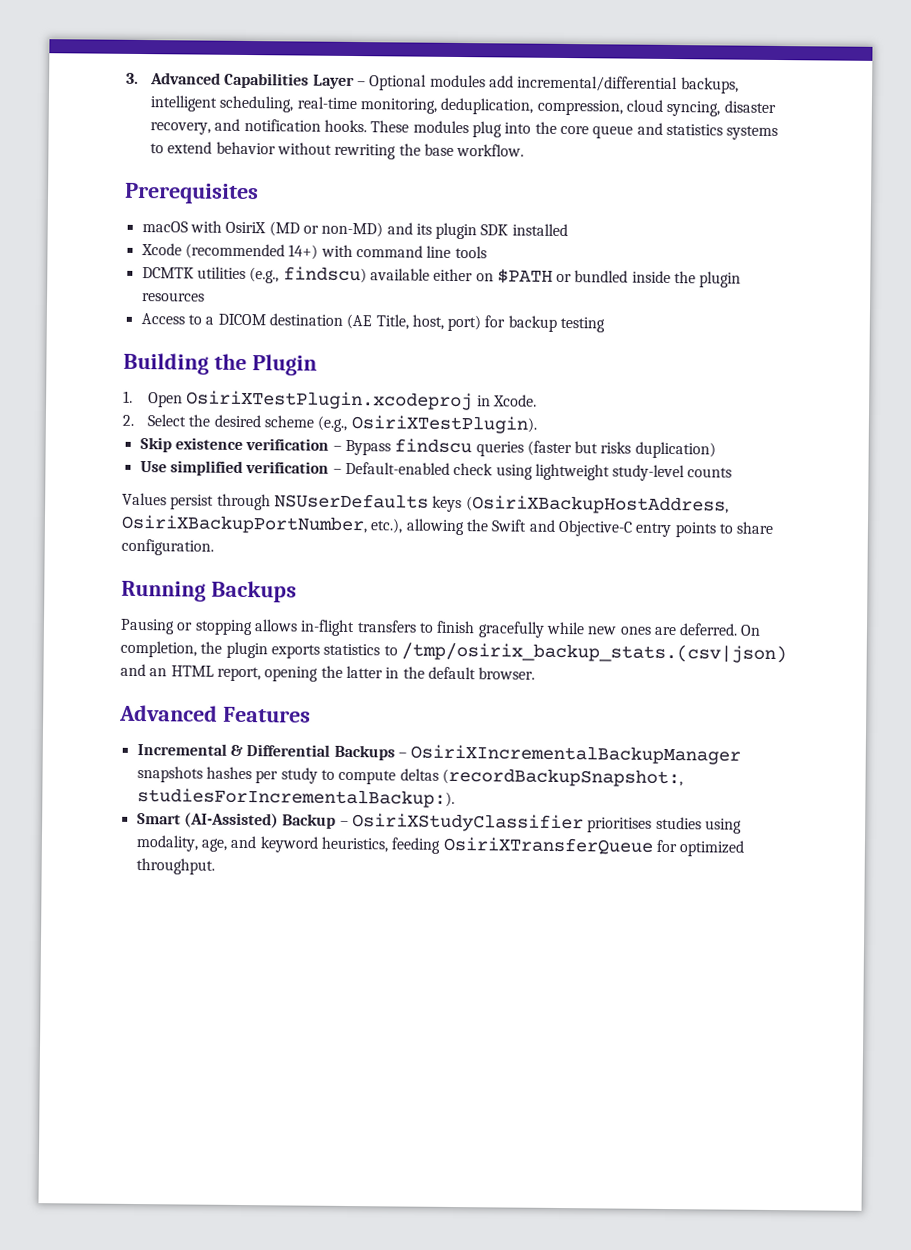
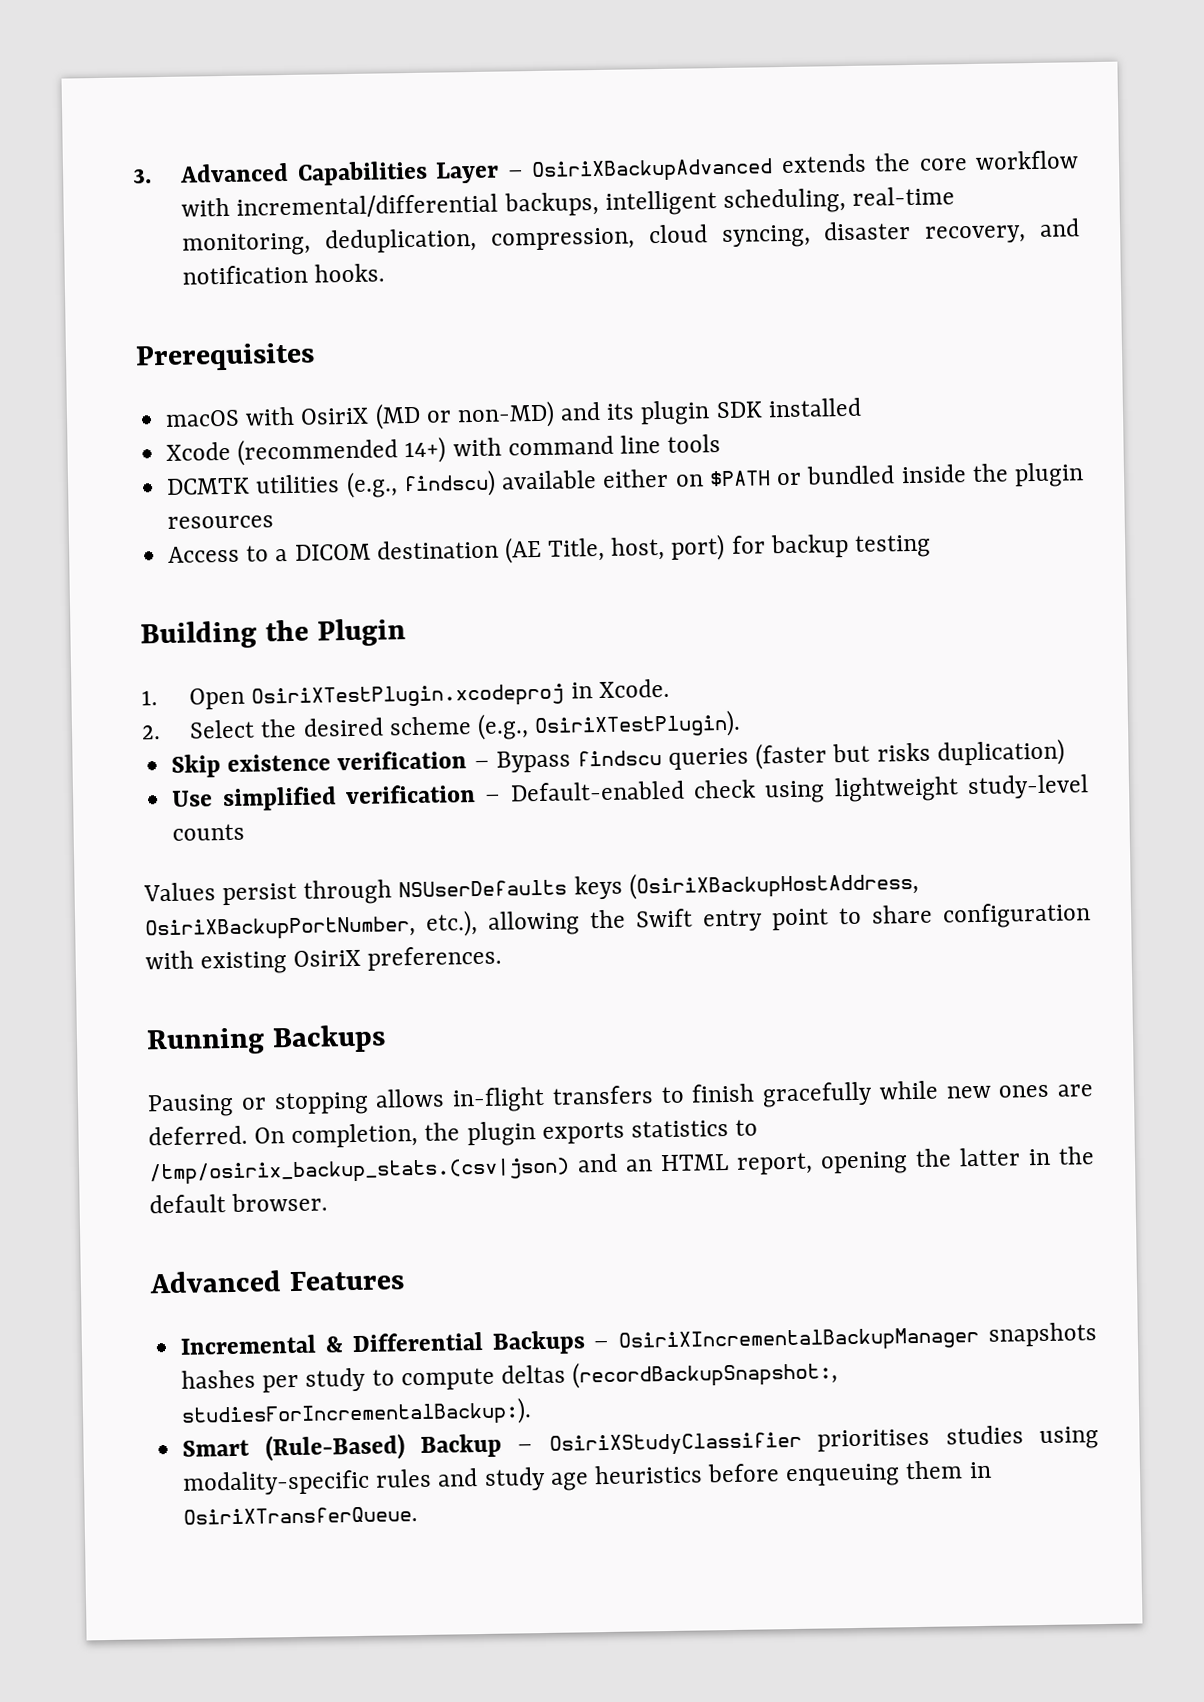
- 3. Advanced Capabilities Layer – Optional modules add incremental/differential backups, intelligent scheduling, real-time monitoring, deduplication, compression, cloud syncing, disaster recovery, and notification hooks. These modules plug into the core queue and statistics systems to extend behavior without rewriting the base workflow.
+ 3. Advanced Capabilities Layer – OsiriXBackupAdvanced extends the core workflow with incremental/differential backups, intelligent scheduling, real-time monitoring, deduplication, compression, cloud syncing, disaster recovery, and notification hooks.
- Values persist through NSUserDefaults keys (OsiriXBackupHostAddress, OsiriXBackupPortNumber, etc.), allowing the Swift and Objective-C entry points to share configuration.
+ Values persist through NSUserDefaults keys (OsiriXBackupHostAddress, OsiriXBackupPortNumber, etc.), allowing the Swift entry point to share configuration with existing OsiriX preferences.
- Smart (AI-Assisted) Backup – OsiriXStudyClassifier prioritises studies using modality, age, and keyword heuristics, feeding OsiriXTransferQueue for optimized throughput.
+ Smart (Rule-Based) Backup – OsiriXStudyClassifier prioritises studies using modality-specific rules and study age heuristics before enqueuing them in OsiriXTransferQueue.

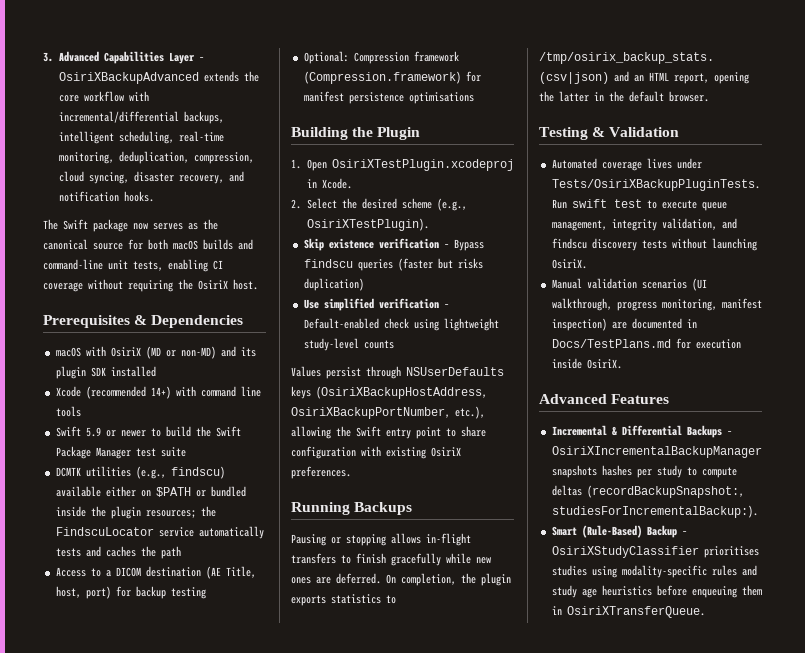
+ The Swift package now serves as the canonical source for both macOS builds and command-line unit tests, enabling CI coverage without requiring the OsiriX host.
- Prerequisites
+ Prerequisites & Dependencies
+ Swift 5.9 or newer to build the Swift Package Manager test suite
- DCMTK utilities (e.g., findscu) available either on $PATH or bundled inside the plugin resources
+ DCMTK utilities (e.g., findscu) available either on $PATH or bundled inside the plugin resources; the FindscuLocator service automatically tests and caches the path
+ Optional: Compression framework (Compression.framework) for manifest persistence optimisations
+ Testing & Validation
+ Automated coverage lives under Tests/OsiriXBackupPluginTests. Run swift test to execute queue management, integrity validation, and findscu discovery tests without launching OsiriX.
+ Manual validation scenarios (UI walkthrough, progress monitoring, manifest inspection) are documented in Docs/TestPlans.md for execution inside OsiriX.

